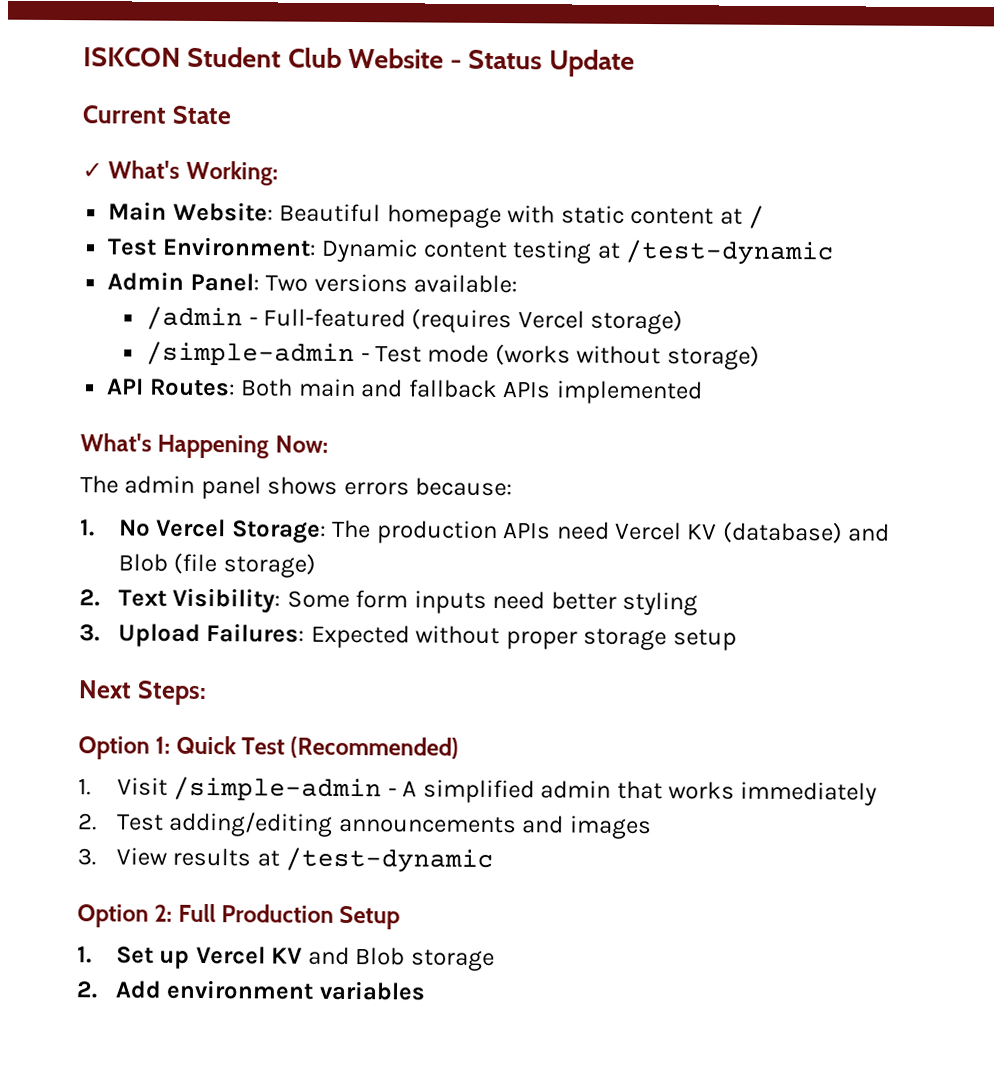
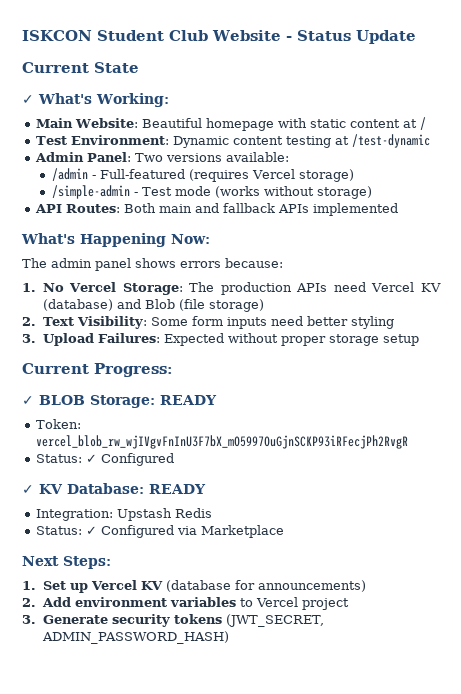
+ Current Progress:
+ ✓ BLOB Storage: READY
+ Token: vercel_blob_rw_wjIVgvFnInU3F7bX_mO5997OuGjnSCKP93iRFecjPh2RvgR
+ Status: ✓ Configured
+ ✓ KV Database: READY
+ Integration: Upstash Redis
+ Status: ✓ Configured via Marketplace
  Next Steps:
- Option 1: Quick Test (Recommended)
- 1. Visit /simple-admin - A simplified admin that works immediately
- 2. Test adding/editing announcements and images
- 3. View results at /test-dynamic
- Option 2: Full Production Setup
- 1. Set up Vercel KV and Blob storage
+ 1. Set up Vercel KV (database for announcements)
- 2. Add environment variables
+ 2. Add environment variables to Vercel project
+ 3. Generate security tokens (JWT_SECRET, ADMIN_PASSWORD_HASH)

